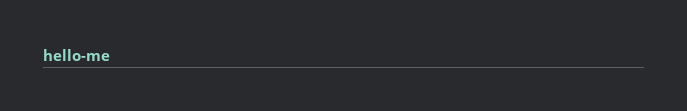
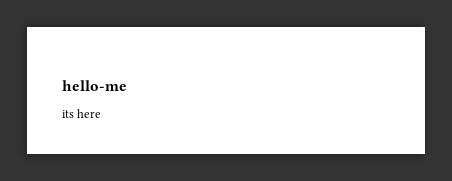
+ its here

